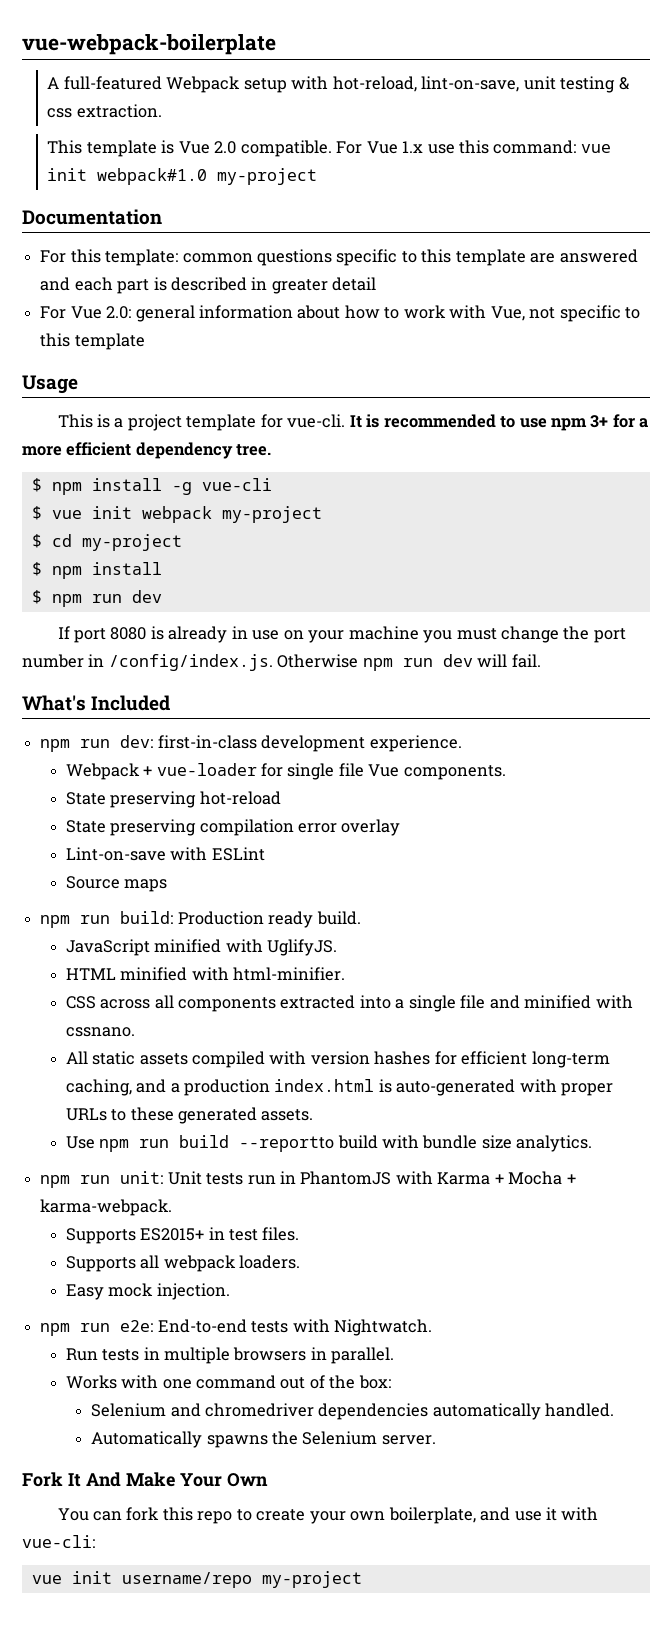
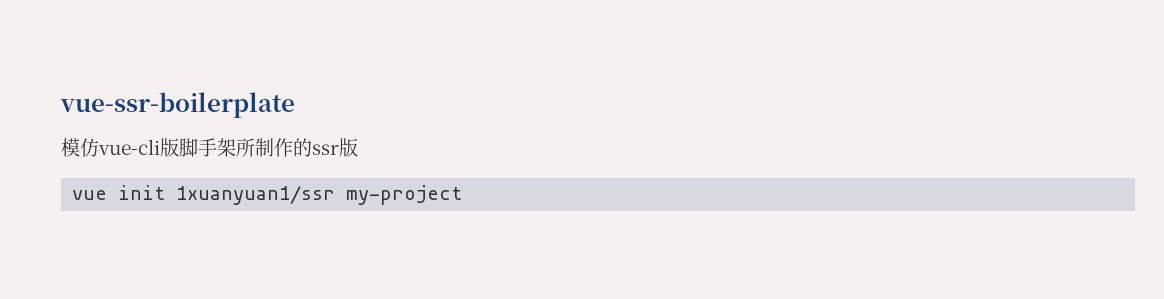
- vue-webpack-boilerplate
- A full-featured Webpack setup with hot-reload, lint-on-save, unit testing & css extraction.
- This template is Vue 2.0 compatible. For Vue 1.x use this command: vue init webpack#1.0 my-project
- Documentation
- For this template: common questions specific to this template are answered and each part is described in greater detail
- For Vue 2.0: general information about how to work with Vue, not specific to this template
- Usage
- This is a project template for vue-cli. It is recommended to use npm 3+ for a more efficient dependency tree.
- $ npm install -g vue-cli
- $ vue init webpack my-project
- $ cd my-project
- $ npm install
- $ npm run dev
- If port 8080 is already in use on your machine you must change the port number in /config/index.js. Otherwise npm run dev will fail.
- What's Included
- npm run dev: first-in-class development experience.
- Webpack + vue-loader for single file Vue components.
- State preserving hot-reload
- State preserving compilation error overlay
- Lint-on-save with ESLint
- Source maps
- npm run build: Production ready build.
- JavaScript minified with UglifyJS.
- HTML minified with html-minifier.
- CSS across all components extracted into a single file and minified with cssnano.
- All static assets compiled with version hashes for efficient long-term caching, and a production index.html is auto-generated with proper URLs to these generated assets.
- Use npm run build --reportto build with bundle size analytics.
- npm run unit: Unit tests run in PhantomJS with Karma + Mocha + karma-webpack.
- Supports ES2015+ in test files.
- Supports all webpack loaders.
- Easy mock injection.
- npm run e2e: End-to-end tests with Nightwatch.
- Run tests in multiple browsers in parallel.
- Works with one command out of the box:
- Selenium and chromedriver dependencies automatically handled.
- Automatically spawns the Selenium server.
- Fork It And Make Your Own
- You can fork this repo to create your own boilerplate, and use it with vue-cli:
- vue init username/repo my-project
+ vue-ssr-boilerplate
+ 模仿vue-cli版脚手架所制作的ssr版
+ vue init 1xuanyuan1/ssr my-project

